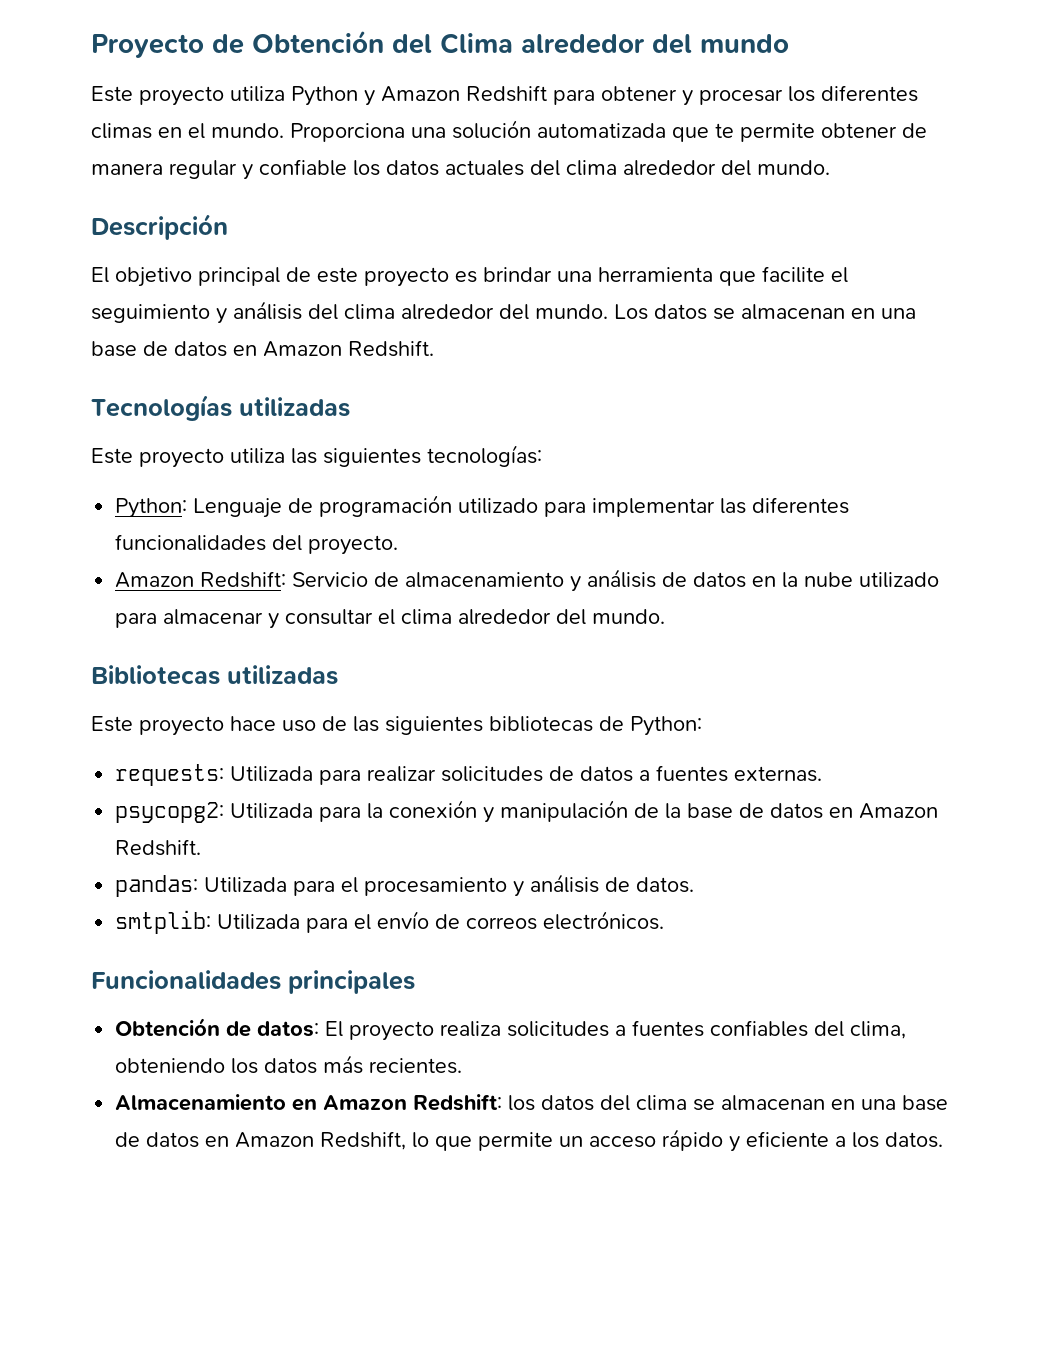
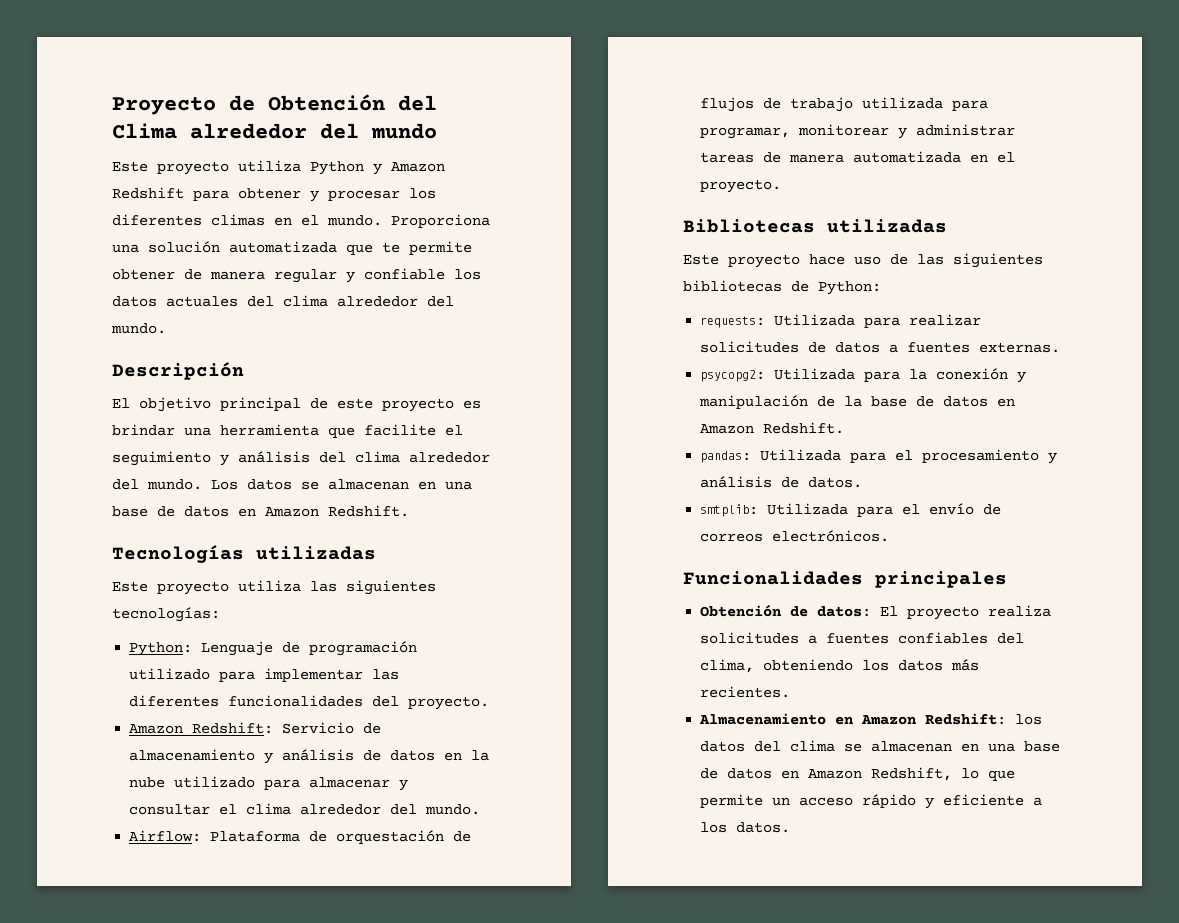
+ Airflow: Plataforma de orquestación de flujos de trabajo utilizada para programar, monitorear y administrar tareas de manera automatizada en el proyecto.

